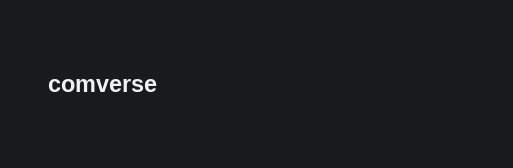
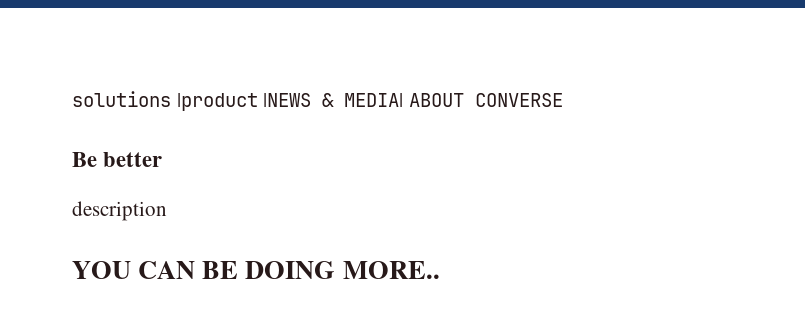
- comverse
+ solutions |product |NEWS & MEDIA| ABOUT CONVERSE
+ Be better
+ description
+ YOU CAN BE DOING MORE..

